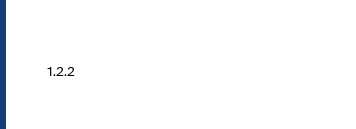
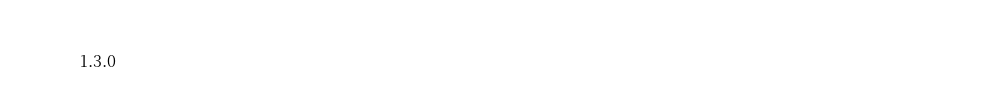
- 1.2.2
+ 1.3.0

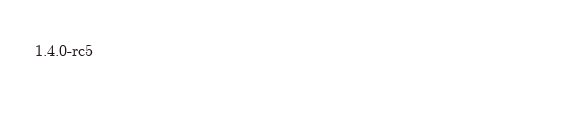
- 1.3.0
+ 1.4.0-rc5

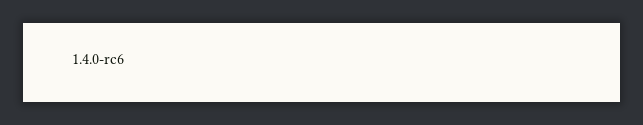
- 1.4.0-rc5
+ 1.4.0-rc6

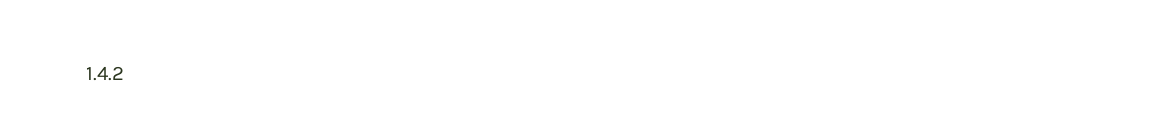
- 1.4.0-rc6
+ 1.4.2

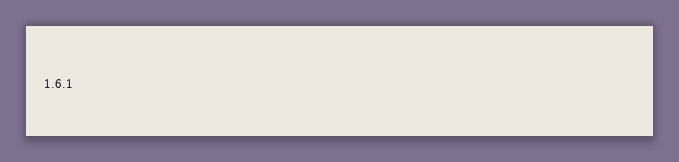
- 1.4.2
+ 1.6.1

